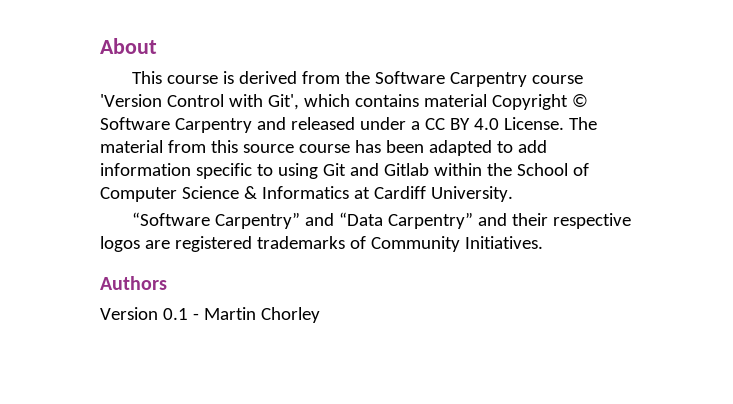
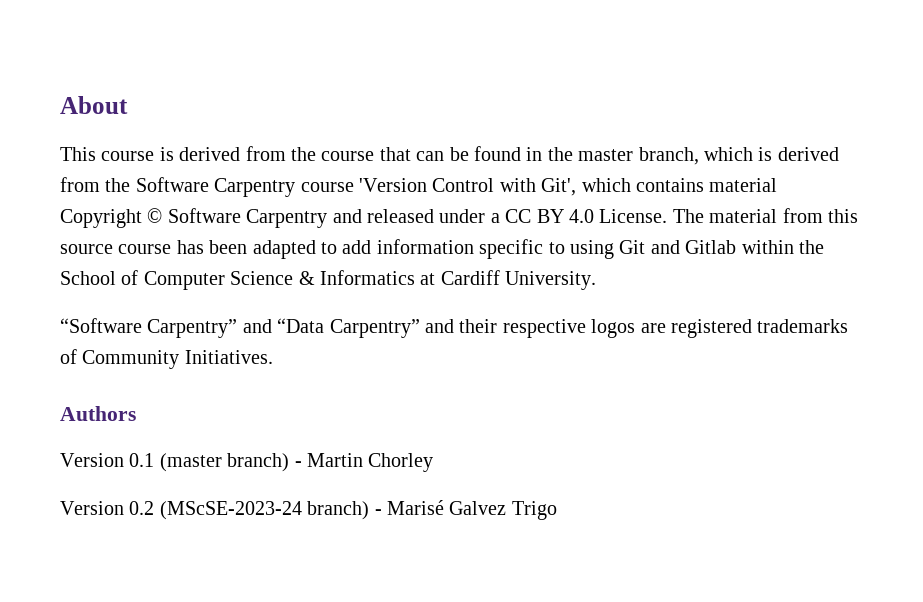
- This course is derived from the Software Carpentry course 'Version Control with Git', which contains material Copyright © Software Carpentry and released under a CC BY 4.0 License.
+ This course is derived from the course that can be found in the master branch, which is derived from the Software Carpentry course 'Version Control with Git', which contains material Copyright © Software Carpentry and released under a CC BY 4.0 License.
- Version 0.1 - Martin Chorley
+ Version 0.1 (master branch) - Martin Chorley
+ Version 0.2 (MScSE-2023-24 branch) - Marisé Galvez Trigo

